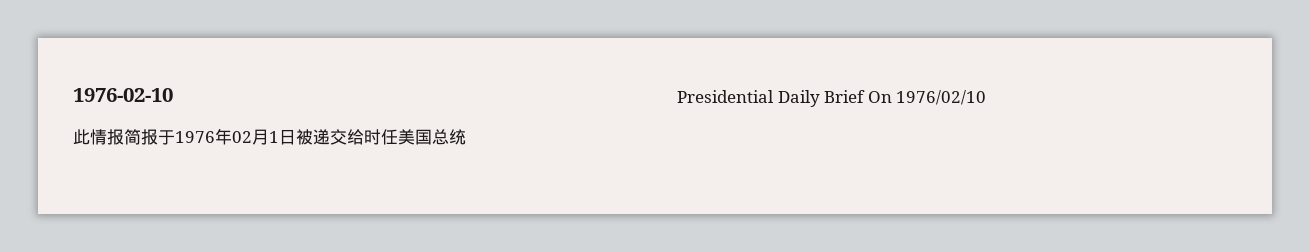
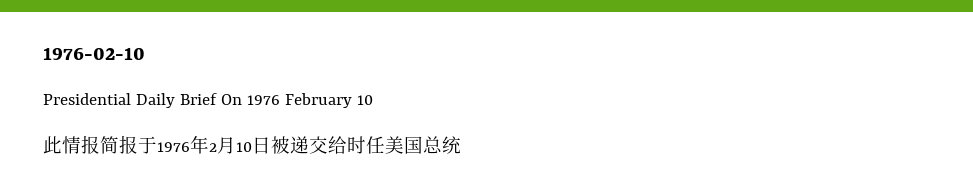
+ Presidential Daily Brief On 1976 February 10
- 此情报简报于1976年02月1日被递交给时任美国总统
+ 此情报简报于1976年2月10日被递交给时任美国总统
- Presidential Daily Brief On 1976/02/10

